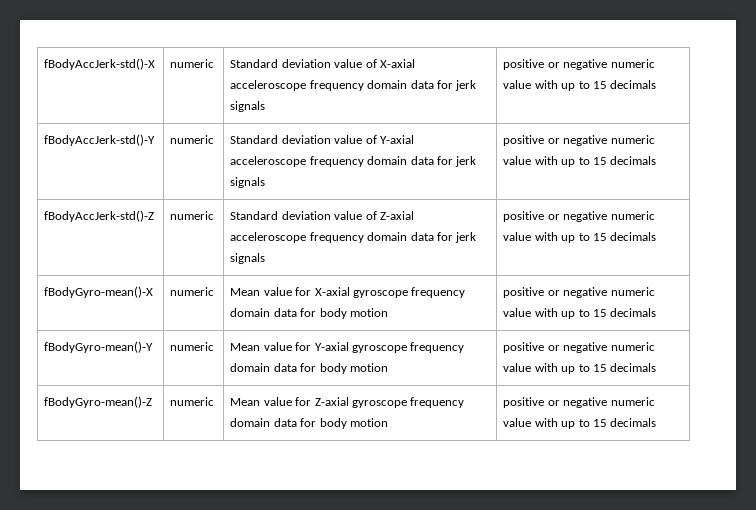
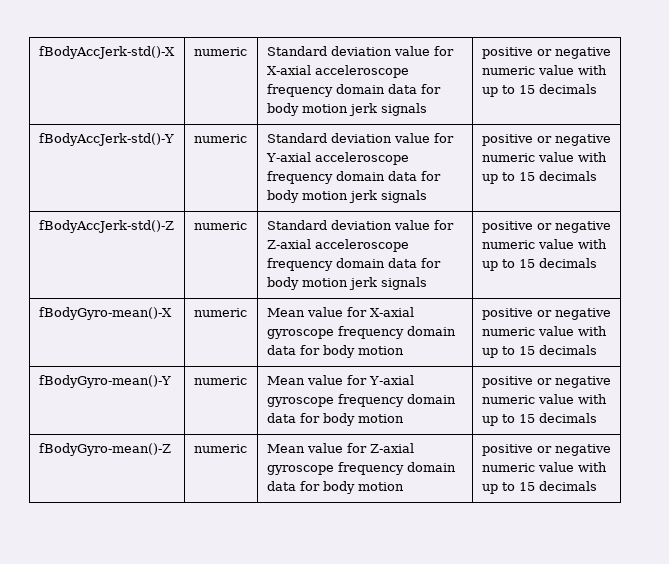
- fBodyAccJerk-std()-X | numeric | Standard deviation value of X-axial acceleroscope frequency domain data for jerk signals | positive or negative numeric value with up to 15 decimals
+ fBodyAccJerk-std()-X | numeric | Standard deviation value for X-axial acceleroscope frequency domain data for body motion jerk signals | positive or negative numeric value with up to 15 decimals
- fBodyAccJerk-std()-Y | numeric | Standard deviation value of Y-axial acceleroscope frequency domain data for jerk signals | positive or negative numeric value with up to 15 decimals
+ fBodyAccJerk-std()-Y | numeric | Standard deviation value for Y-axial acceleroscope frequency domain data for body motion jerk signals | positive or negative numeric value with up to 15 decimals
- fBodyAccJerk-std()-Z | numeric | Standard deviation value of Z-axial acceleroscope frequency domain data for jerk signals | positive or negative numeric value with up to 15 decimals
+ fBodyAccJerk-std()-Z | numeric | Standard deviation value for Z-axial acceleroscope frequency domain data for body motion jerk signals | positive or negative numeric value with up to 15 decimals

